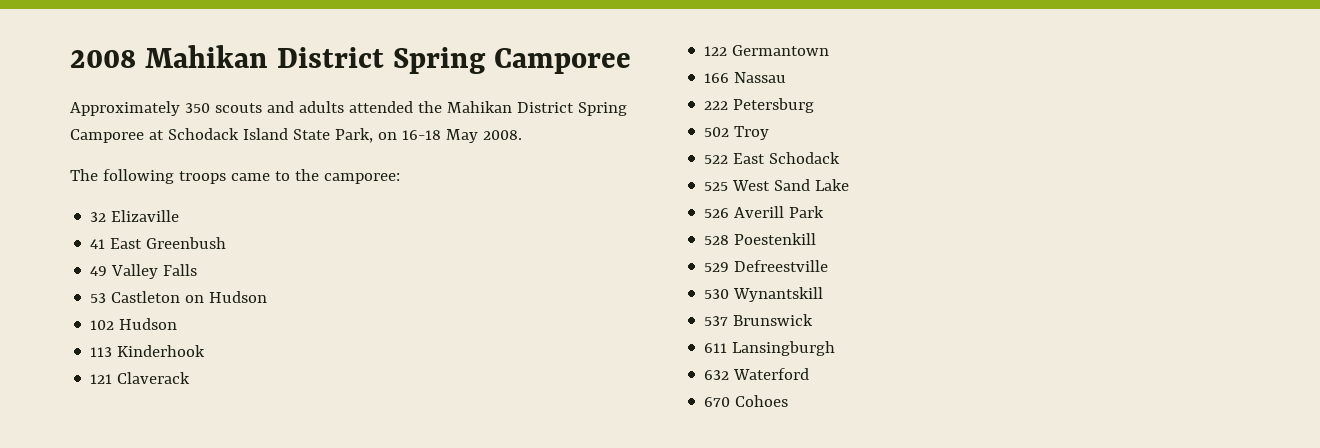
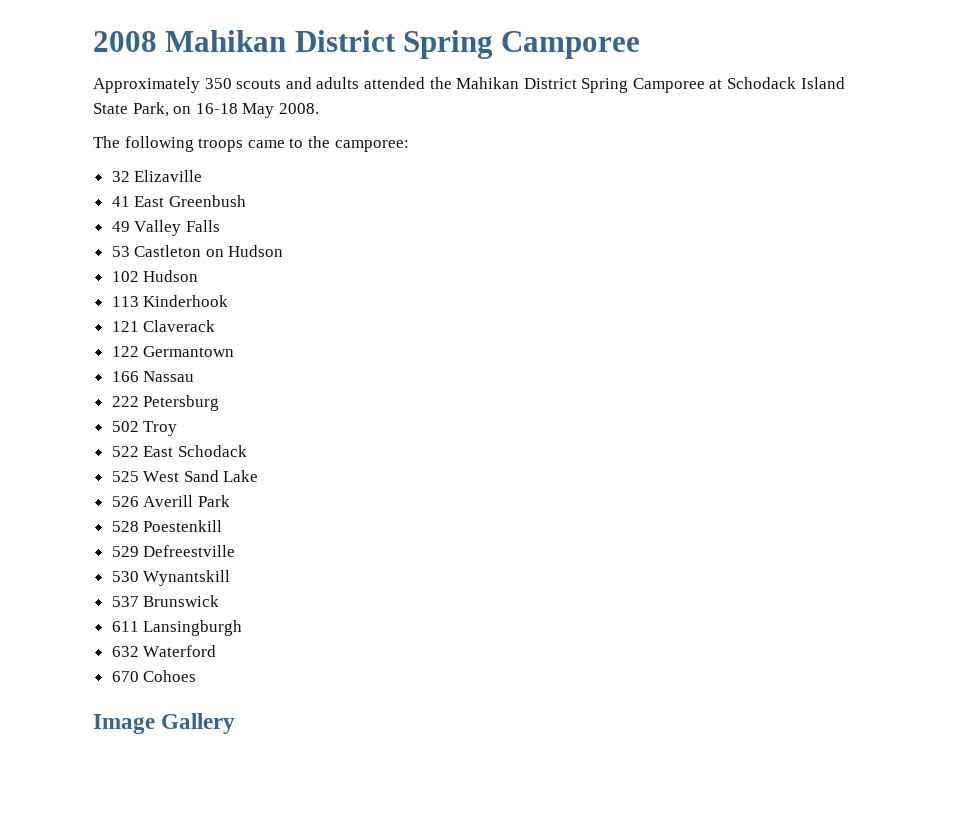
+ Image Gallery

